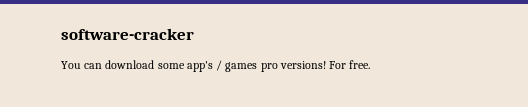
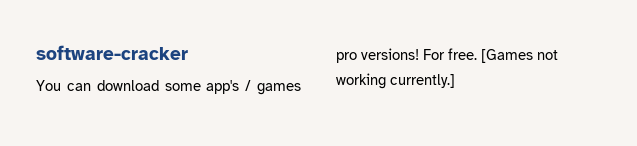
+ [Games not working currently.]

